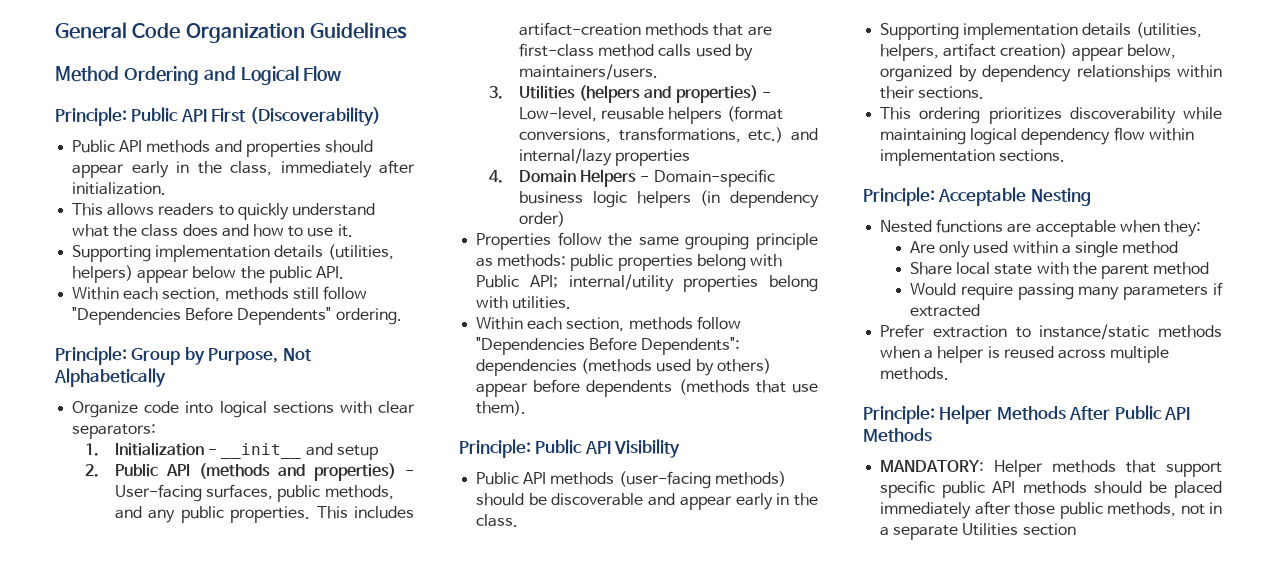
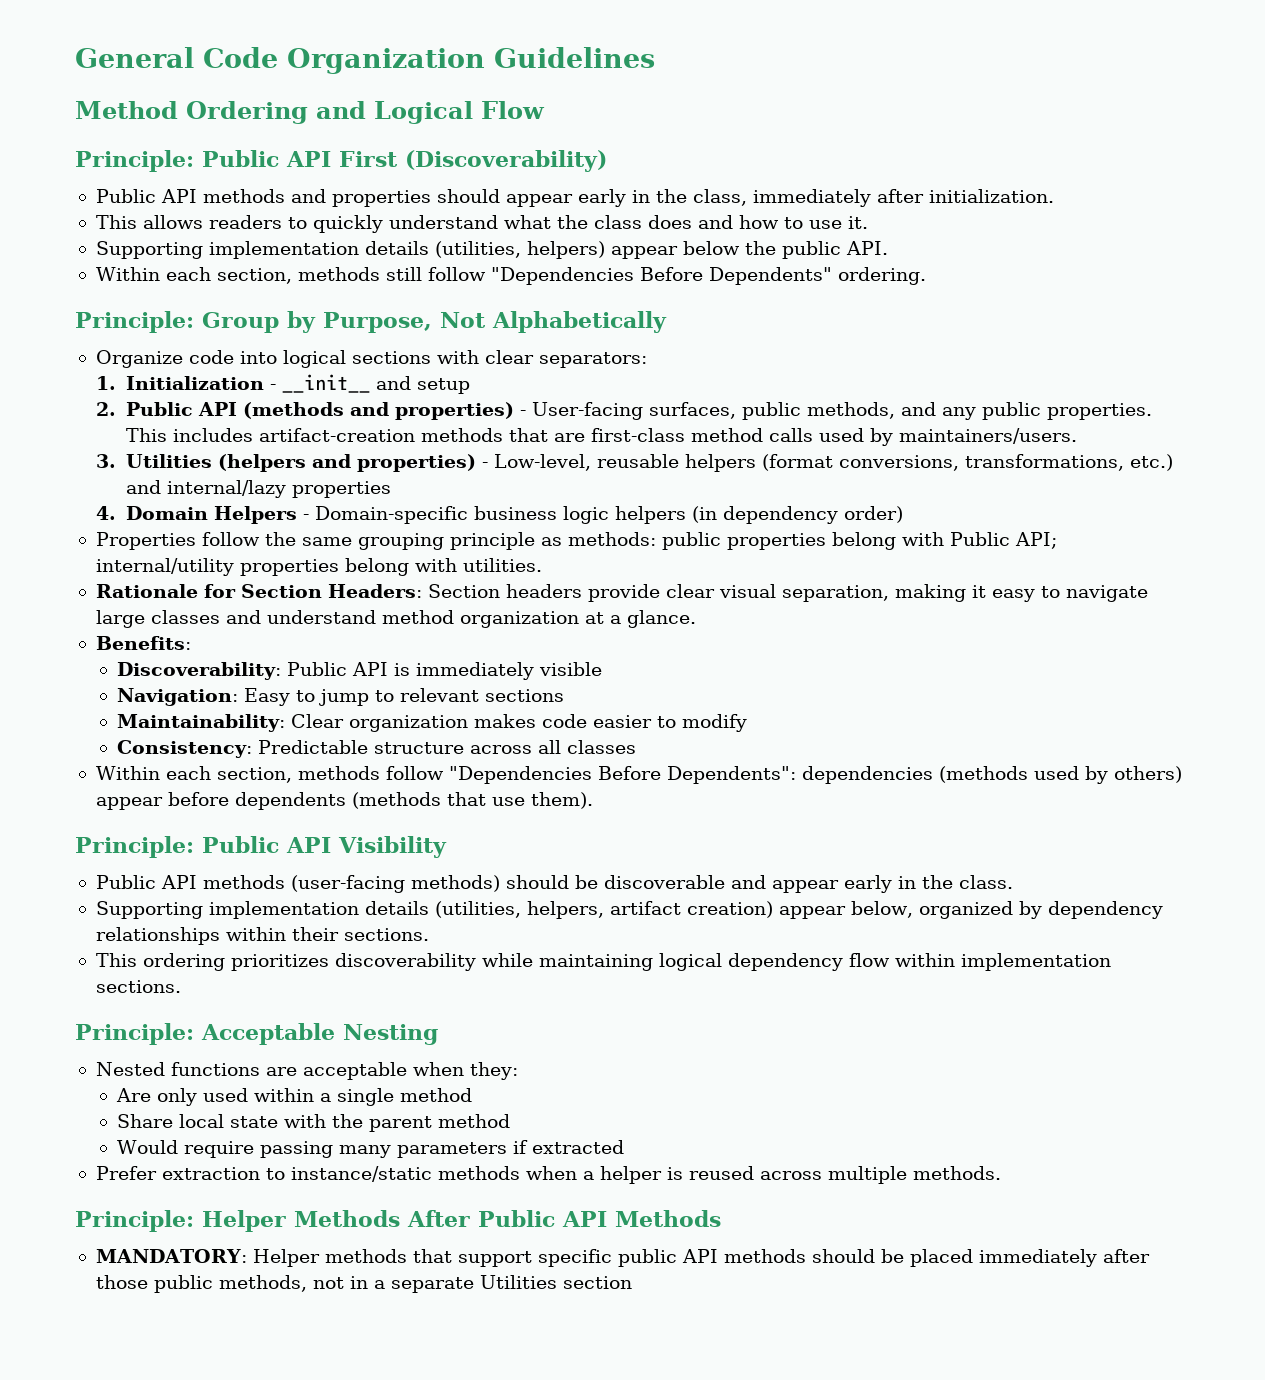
+ Rationale for Section Headers: Section headers provide clear visual separation, making it easy to navigate large classes and understand method organization at a glance.
+ Benefits:
+ Discoverability: Public API is immediately visible
+ Navigation: Easy to jump to relevant sections
+ Maintainability: Clear organization makes code easier to modify
+ Consistency: Predictable structure across all classes

